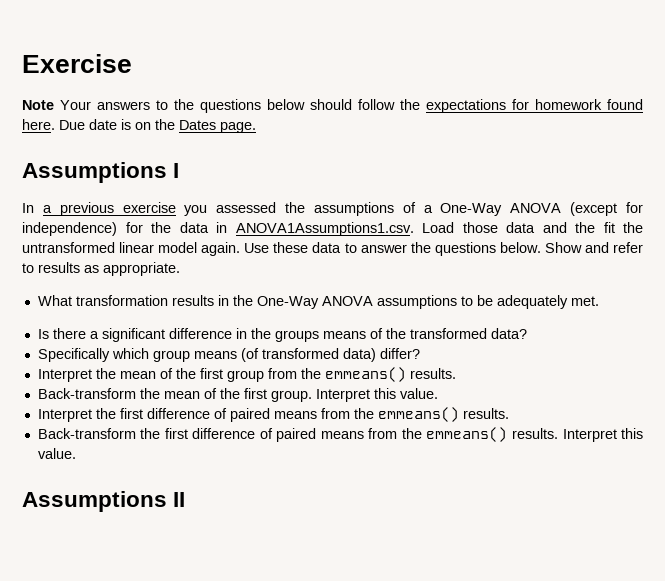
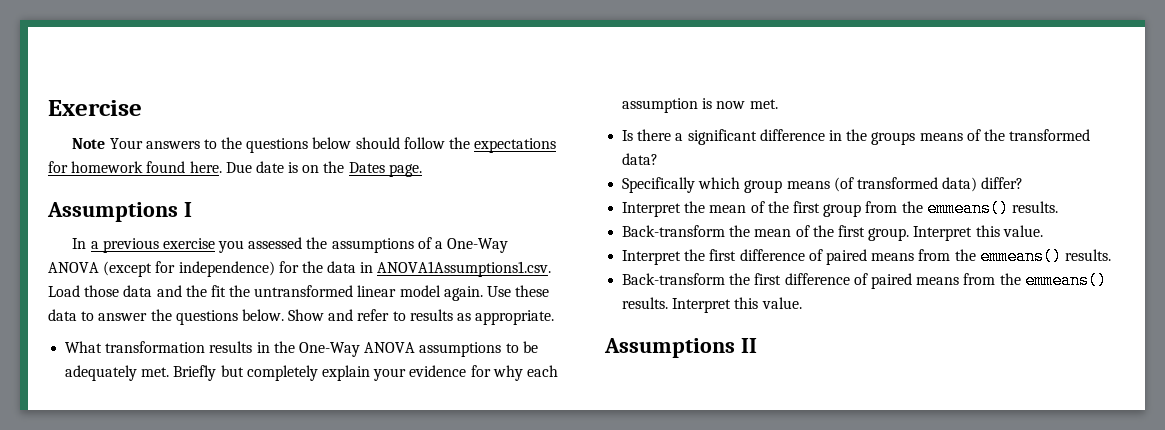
+ Briefly but completely explain your evidence for why each assumption is now met.

